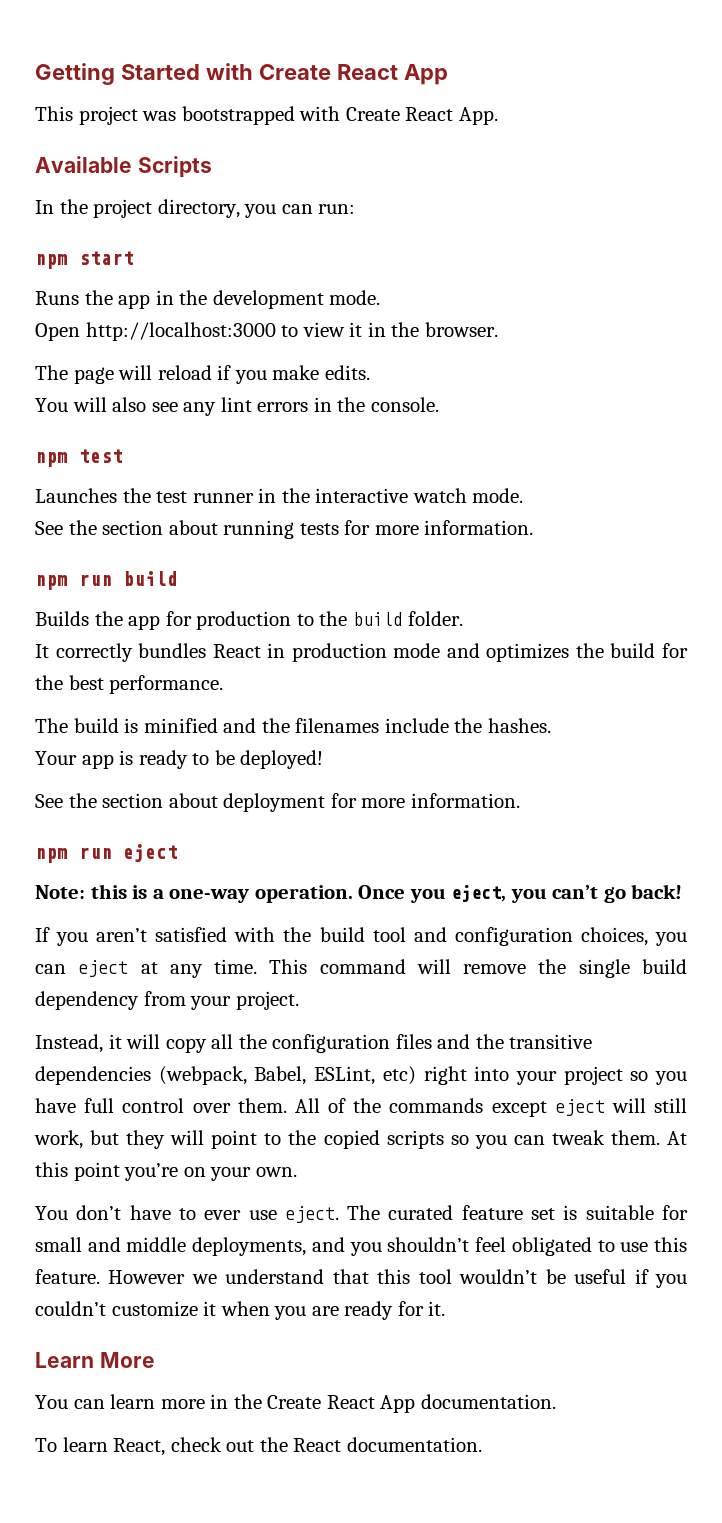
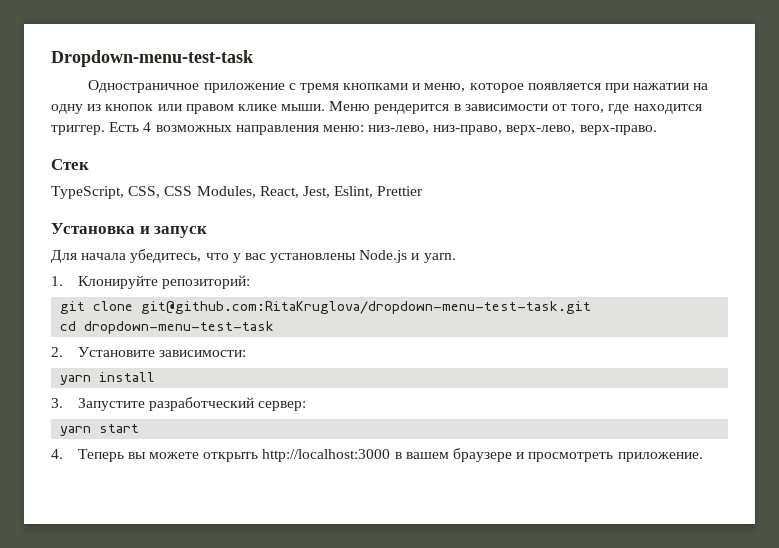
- Getting Started with Create React App
- This project was bootstrapped with Create React App.
- Available Scripts
- In the project directory, you can run:
- npm start
- Runs the app in the development mode.
- Open http://localhost:3000 to view it in the browser.
- The page will reload if you make edits.
- You will also see any lint errors in the console.
- npm test
- Launches the test runner in the interactive watch mode.
- See the section about running tests for more information.
- npm run build
- Builds the app for production to the build folder.
- It correctly bundles React in production mode and optimizes the build for the best performance.
- The build is minified and the filenames include the hashes.
- Your app is ready to be deployed!
- See the section about deployment for more information.
- npm run eject
- Note: this is a one-way operation. Once you eject, you can’t go back!
- If you aren’t satisfied with the build tool and configuration choices, you can eject at any time. This command will remove the single build dependency from your project.
- Instead, it will copy all the configuration files and the transitive dependencies (webpack, Babel, ESLint, etc) right into your project so you have full control over them. All of the commands except eject will still work, but they will point to the copied scripts so you can tweak them. At this point you’re on your own.
- You don’t have to ever use eject. The curated feature set is suitable for small and middle deployments, and you shouldn’t feel obligated to use this feature. However we understand that this tool wouldn’t be useful if you couldn’t customize it when you are ready for it.
- Learn More
- You can learn more in the Create React App documentation.
- To learn React, check out the React documentation.
+ Dropdown-menu-test-task
+ Одностраничное приложение с тремя кнопками и меню, которое появляется при нажатии на одну из кнопок или правом клике мыши. Меню рендерится в зависимости от того, где находится триггер. Есть 4 возможных направления меню: низ-лево, низ-право, верх-лево, верх-право.
+ Стек
+ TypeScript, CSS, CSS Modules, React, Jest, Eslint, Prettier
+ Установка и запуск
+ Для начала убедитесь, что у вас установлены Node.js и yarn.
+ 1. Клонируйте репозиторий:
+ git clone git@github.com:RitaKruglova/dropdown-menu-test-task.git
+ cd dropdown-menu-test-task
+ 2. Установите зависимости:
+ yarn install
+ 3. Запустите разработческий сервер:
+ yarn start
+ 4. Теперь вы можете открыть http://localhost:3000 в вашем браузере и просмотреть приложение.

